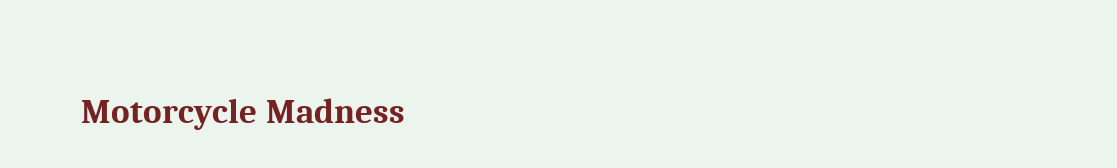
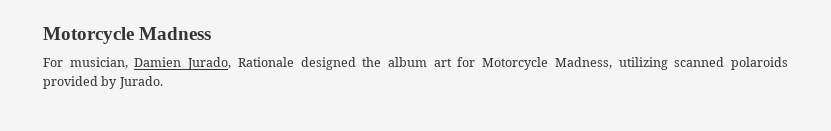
+ For musician, Damien Jurado, Rationale designed the album art for Motorcycle Madness, utilizing scanned polaroids provided by Jurado.

